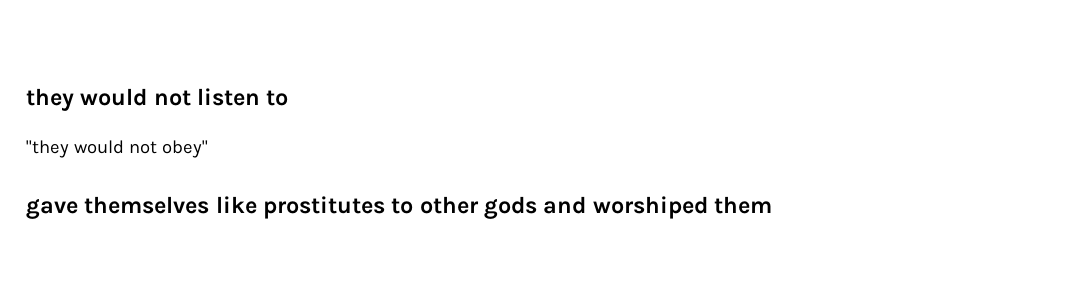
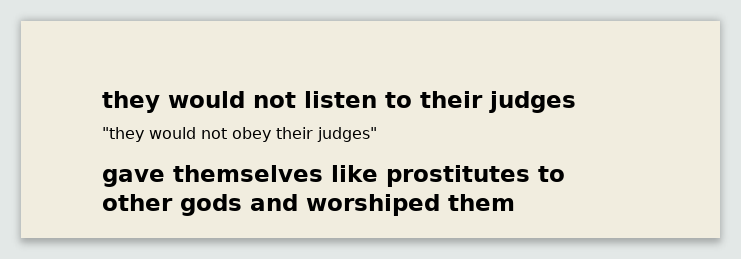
- they would not listen to
+ they would not listen to their judges
- "they would not obey"
+ "they would not obey their judges"

